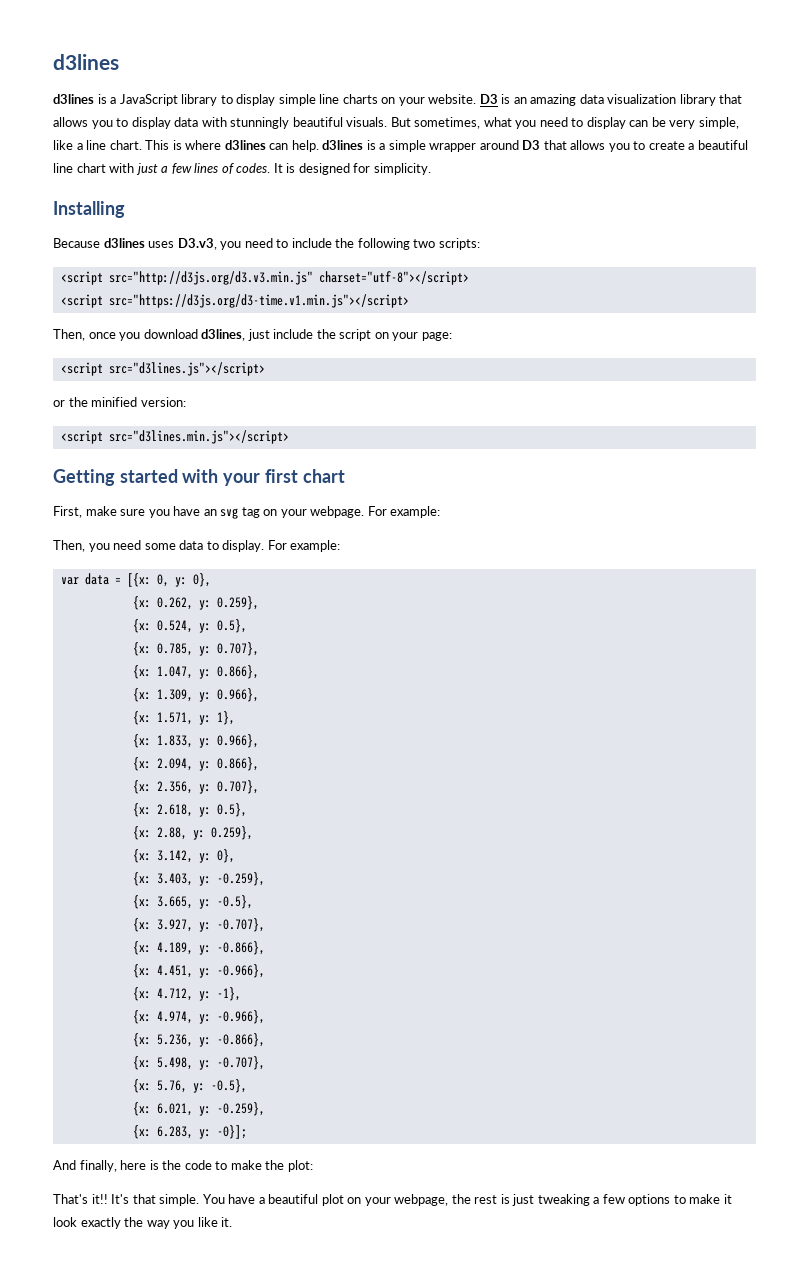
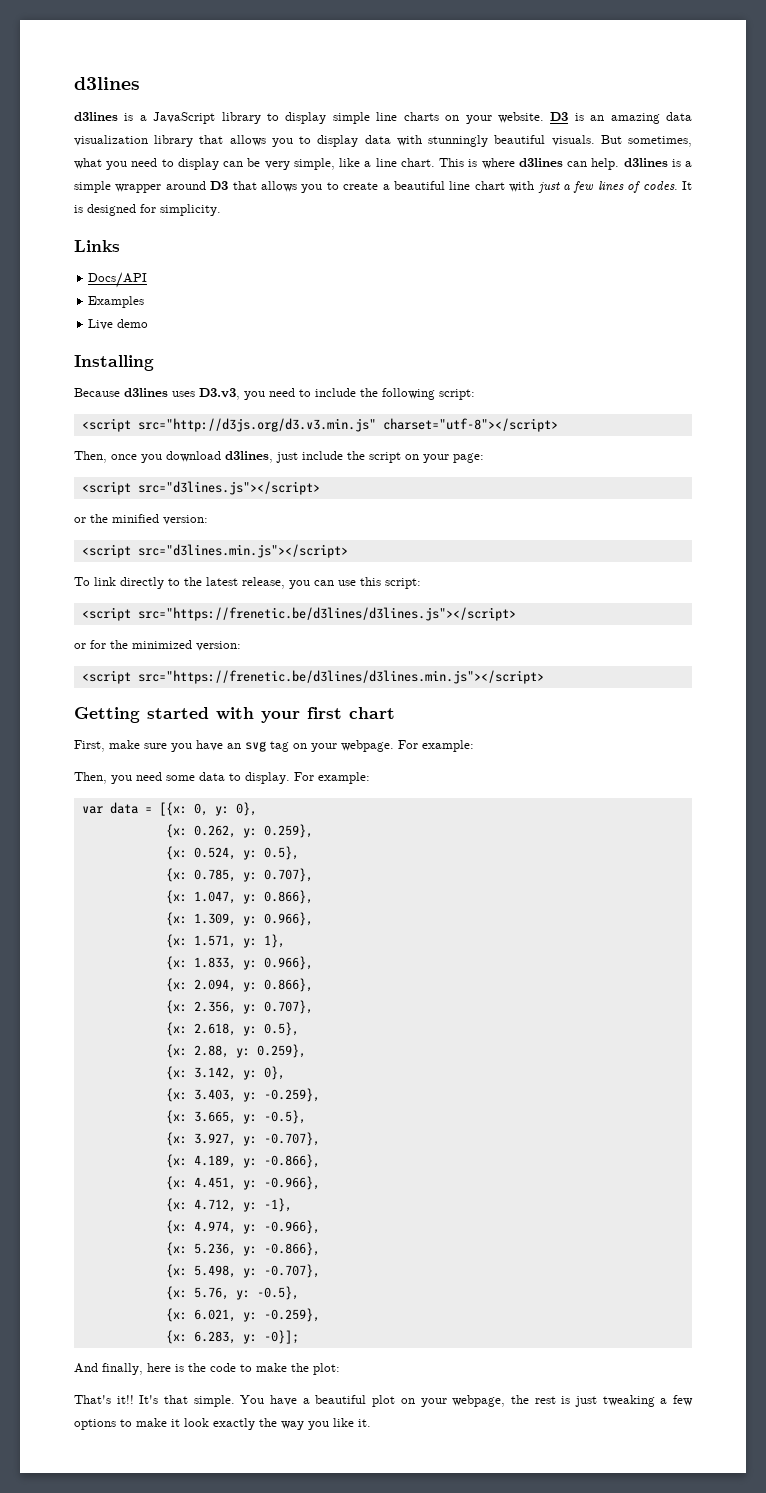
+ Links
+ Docs/API
+ Examples
+ Live demo
- Because d3lines uses D3.v3, you need to include the following two scripts:
+ Because d3lines uses D3.v3, you need to include the following script:
- <script src="https://d3js.org/d3-time.v1.min.js"></script>
+ To link directly to the latest release, you can use this script:
+ <script src="https://frenetic.be/d3lines/d3lines.js"></script>
+ or for the minimized version:
+ <script src="https://frenetic.be/d3lines/d3lines.min.js"></script>

